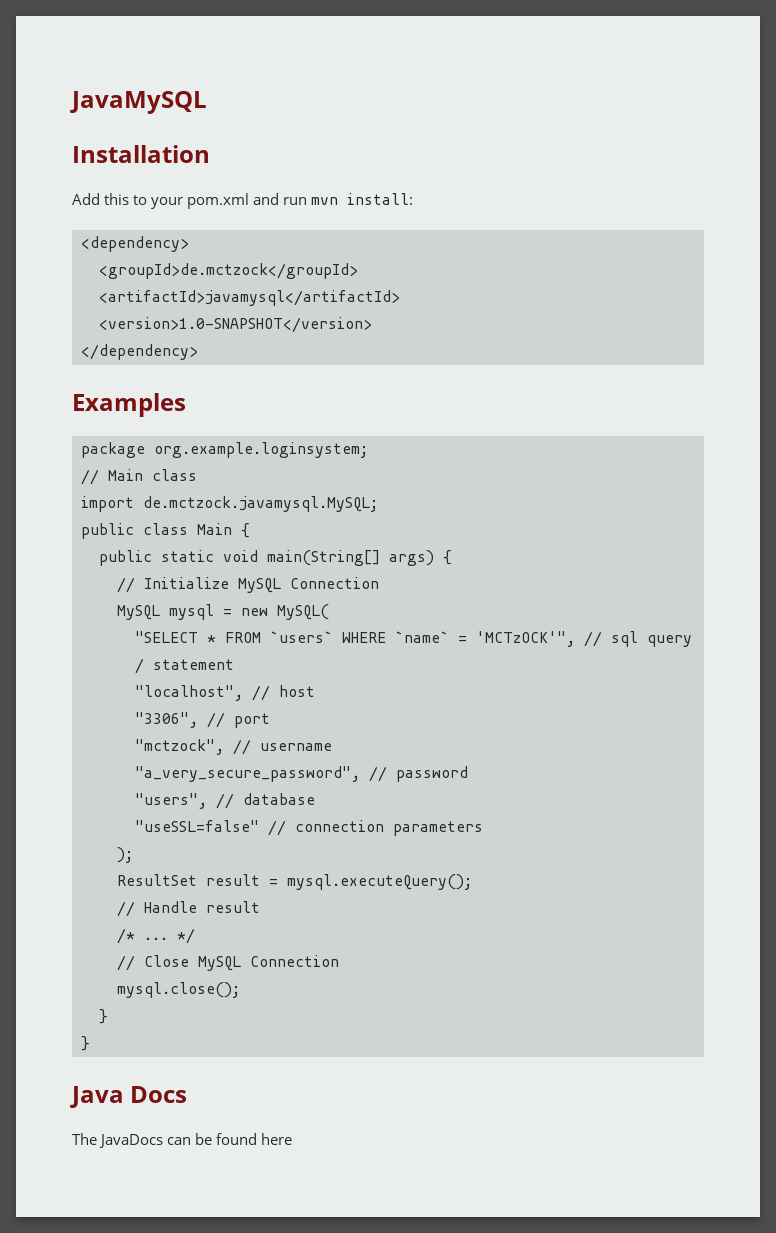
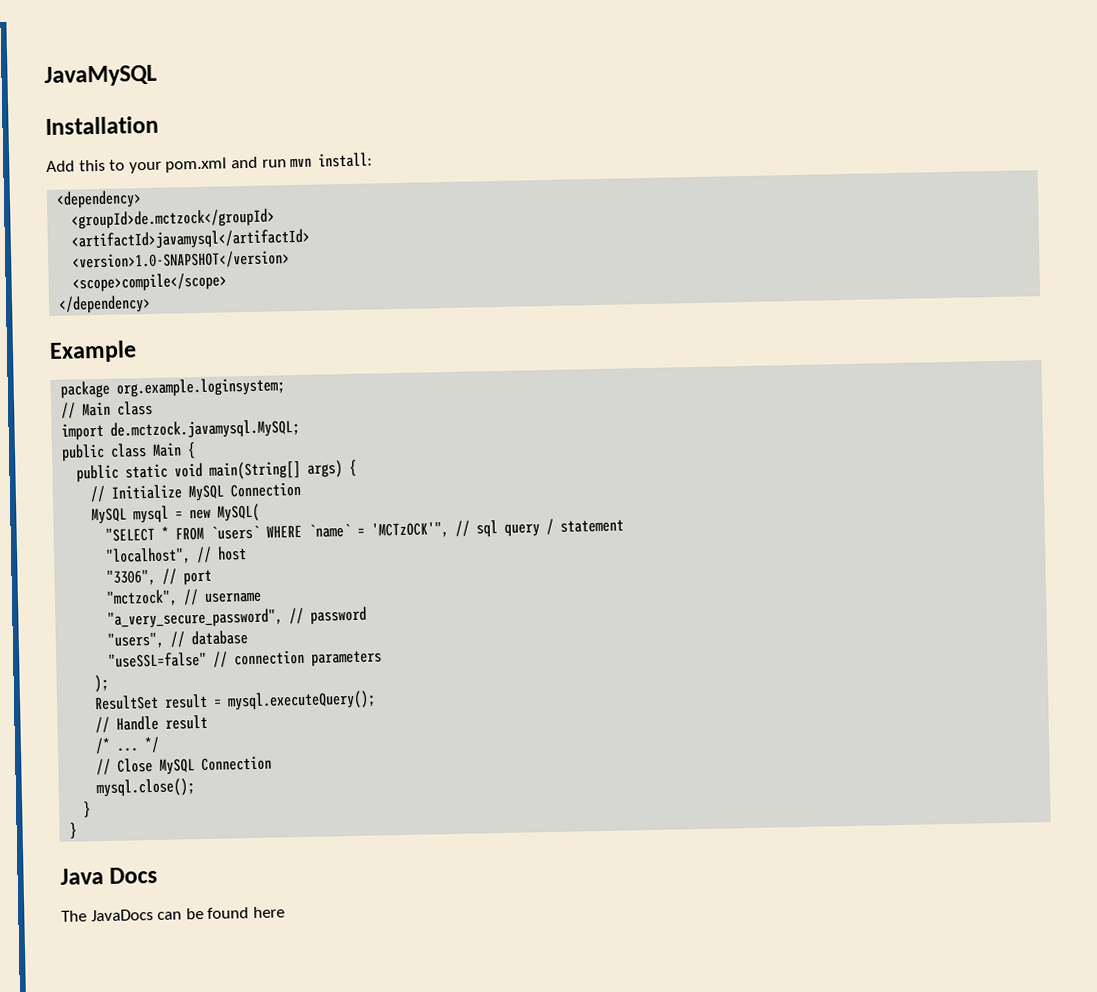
+ <scope>compile</scope>
- Examples
+ Example

